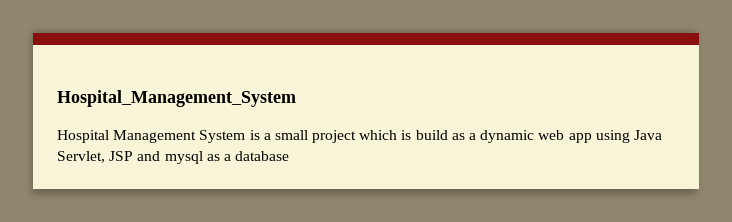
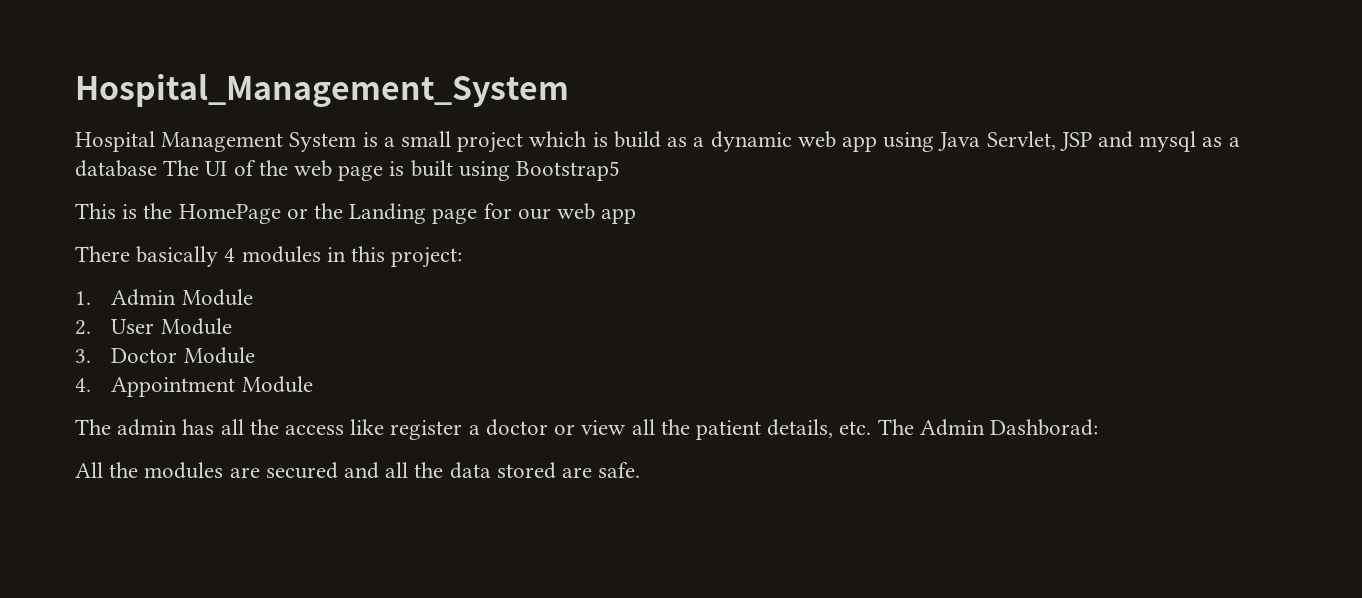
- Hospital Management System is a small project which is build as a dynamic web app using Java Servlet, JSP and mysql as a database
+ Hospital Management System is a small project which is build as a dynamic web app using Java Servlet, JSP and mysql as a database The UI of the web page is built using Bootstrap5
+ This is the HomePage or the Landing page for our web app
+ There basically 4 modules in this project:
+ 1. Admin Module
+ 2. User Module
+ 3. Doctor Module
+ 4. Appointment Module
+ The admin has all the access like register a doctor or view all the patient details, etc. The Admin Dashborad:
+ All the modules are secured and all the data stored are safe.

